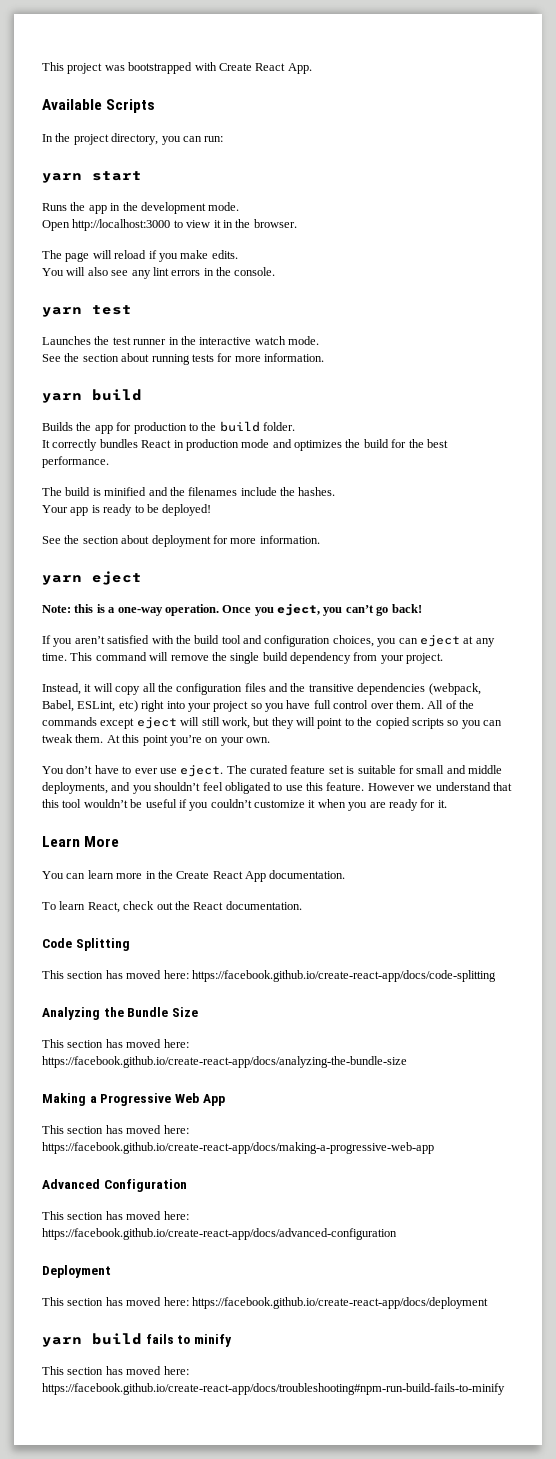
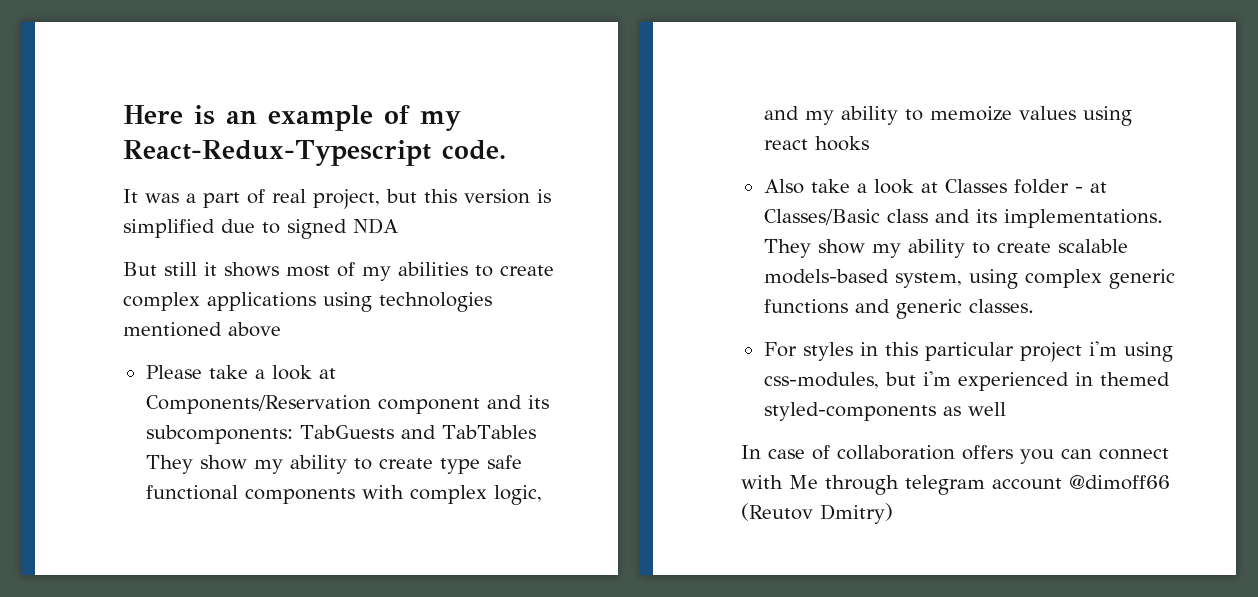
- This project was bootstrapped with Create React App.
- Available Scripts
- In the project directory, you can run:
- yarn start
- Runs the app in the development mode.
- Open http://localhost:3000 to view it in the browser.
- The page will reload if you make edits.
- You will also see any lint errors in the console.
- yarn test
- Launches the test runner in the interactive watch mode.
- See the section about running tests for more information.
- yarn build
- Builds the app for production to the build folder.
- It correctly bundles React in production mode and optimizes the build for the best performance.
- The build is minified and the filenames include the hashes.
- Your app is ready to be deployed!
- See the section about deployment for more information.
- yarn eject
- Note: this is a one-way operation. Once you eject, you can’t go back!
- If you aren’t satisfied with the build tool and configuration choices, you can eject at any time. This command will remove the single build dependency from your project.
- Instead, it will copy all the configuration files and the transitive dependencies (webpack, Babel, ESLint, etc) right into your project so you have full control over them. All of the commands except eject will still work, but they will point to the copied scripts so you can tweak them. At this point you’re on your own.
- You don’t have to ever use eject. The curated feature set is suitable for small and middle deployments, and you shouldn’t feel obligated to use this feature. However we understand that this tool wouldn’t be useful if you couldn’t customize it when you are ready for it.
- Learn More
- You can learn more in the Create React App documentation.
- To learn React, check out the React documentation.
- Code Splitting
- This section has moved here: https://facebook.github.io/create-react-app/docs/code-splitting
- Analyzing the Bundle Size
- This section has moved here: https://facebook.github.io/create-react-app/docs/analyzing-the-bundle-size
- Making a Progressive Web App
- This section has moved here: https://facebook.github.io/create-react-app/docs/making-a-progressive-web-app
- Advanced Configuration
- This section has moved here: https://facebook.github.io/create-react-app/docs/advanced-configuration
- Deployment
- This section has moved here: https://facebook.github.io/create-react-app/docs/deployment
- yarn build fails to minify
- This section has moved here: https://facebook.github.io/create-react-app/docs/troubleshooting#npm-run-build-fails-to-minify
+ Here is an example of my React-Redux-Typescript code.
+ It was a part of real project, but this version is simplified due to signed NDA
+ But still it shows most of my abilities to create complex applications using technologies mentioned above
+ Please take a look at Components/Reservation component and its subcomponents: TabGuests and TabTables They show my ability to create type safe functional components with complex logic, and my ability to memoize values using react hooks
+ Also take a look at Classes folder - at Classes/Basic class and its implementations. They show my ability to create scalable models-based system, using complex generic functions and generic classes.
+ For styles in this particular project i'm using css-modules, but i'm experienced in themed styled-components as well
+ In case of collaboration offers you can connect with Me through telegram account @dimoff66 (Reutov Dmitry)

